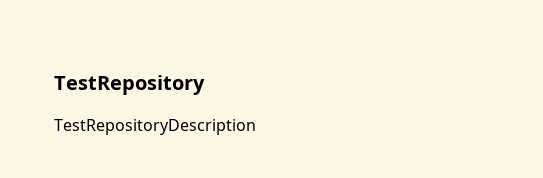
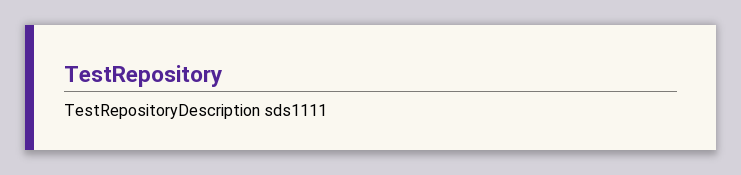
- TestRepositoryDescription
+ TestRepositoryDescription sds1111

